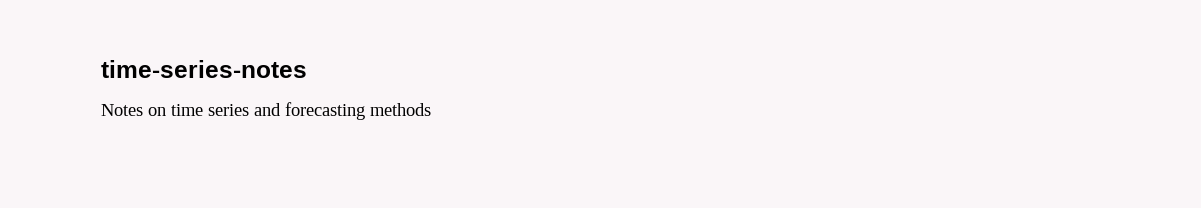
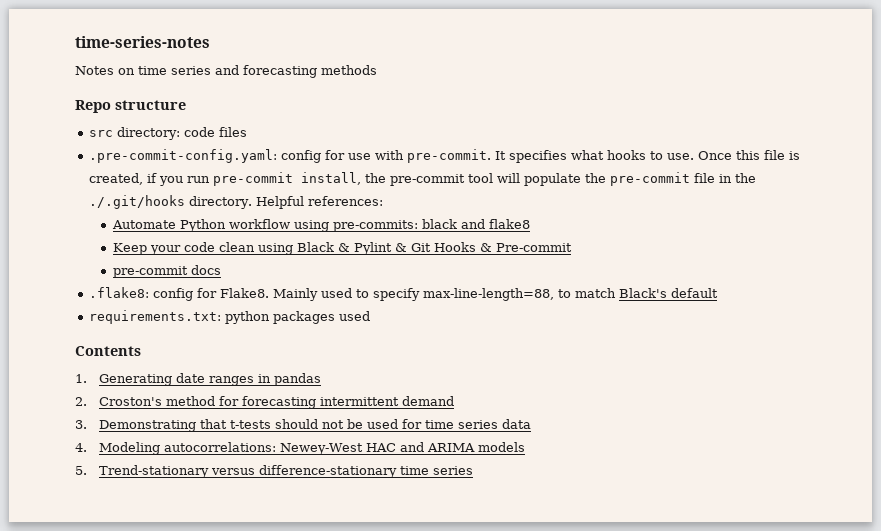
+ Repo structure
+ src directory: code files
+ .pre-commit-config.yaml: config for use with pre-commit. It specifies what hooks to use. Once this file is created, if you run pre-commit install, the pre-commit tool will populate the pre-commit file in the ./.git/hooks directory. Helpful references:
+ Automate Python workflow using pre-commits: black and flake8
+ Keep your code clean using Black & Pylint & Git Hooks & Pre-commit
+ pre-commit docs
+ .flake8: config for Flake8. Mainly used to specify max-line-length=88, to match Black's default
+ requirements.txt: python packages used
+ Contents
+ 1. Generating date ranges in pandas
+ 2. Croston's method for forecasting intermittent demand
+ 3. Demonstrating that t-tests should not be used for time series data
+ 4. Modeling autocorrelations: Newey-West HAC and ARIMA models
+ 5. Trend-stationary versus difference-stationary time series

